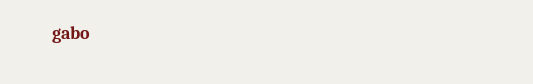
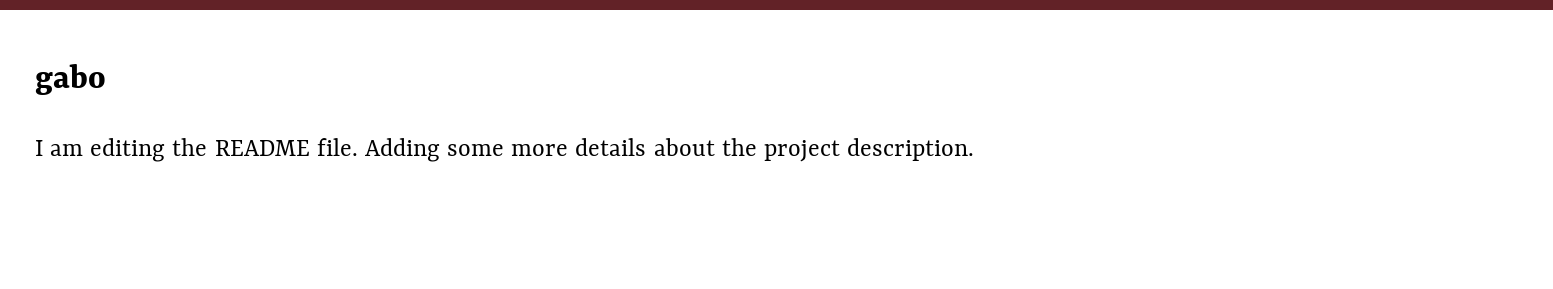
+ I am editing the README file. Adding some more details about the project description.

